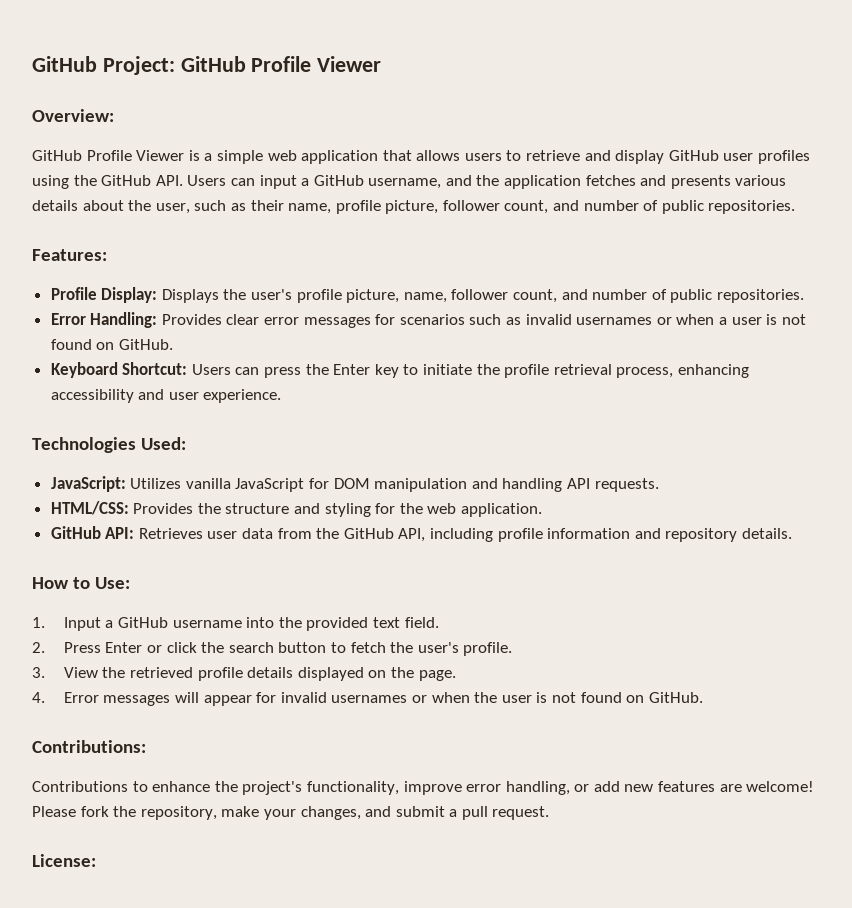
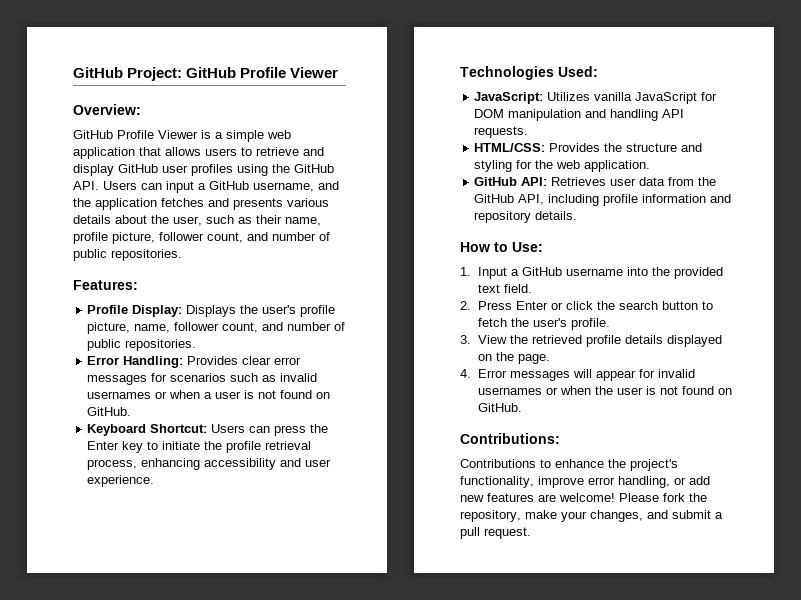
- License:

